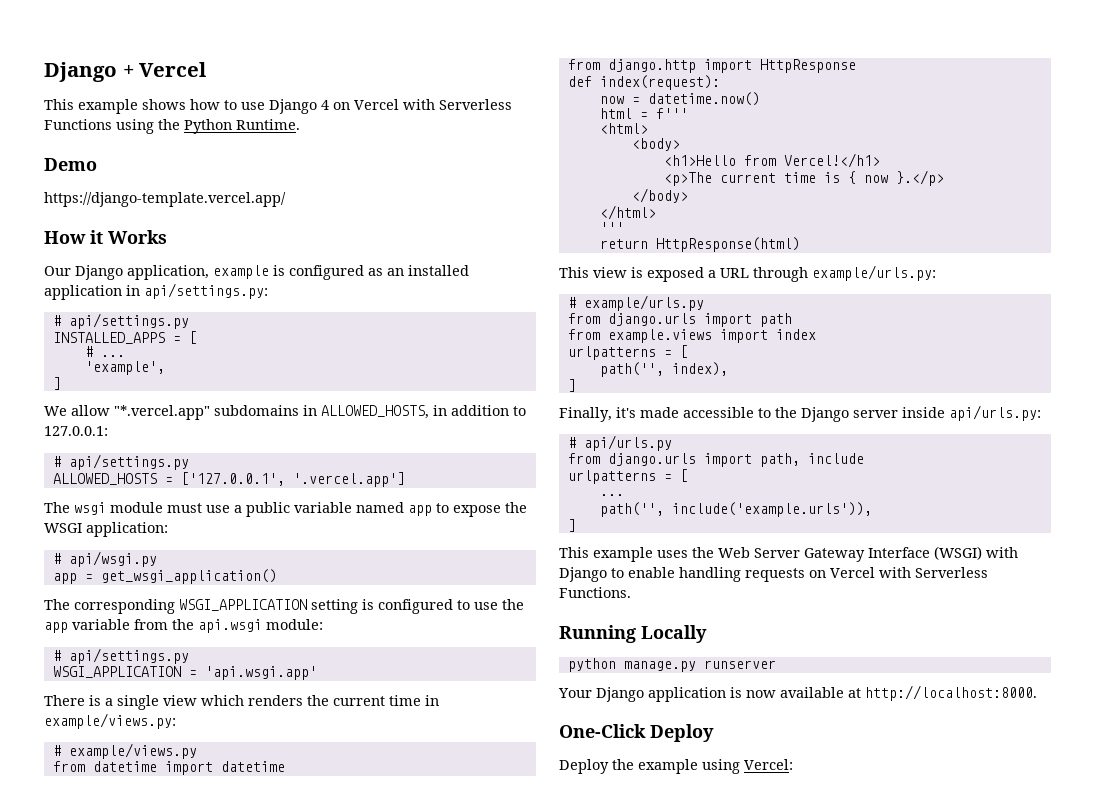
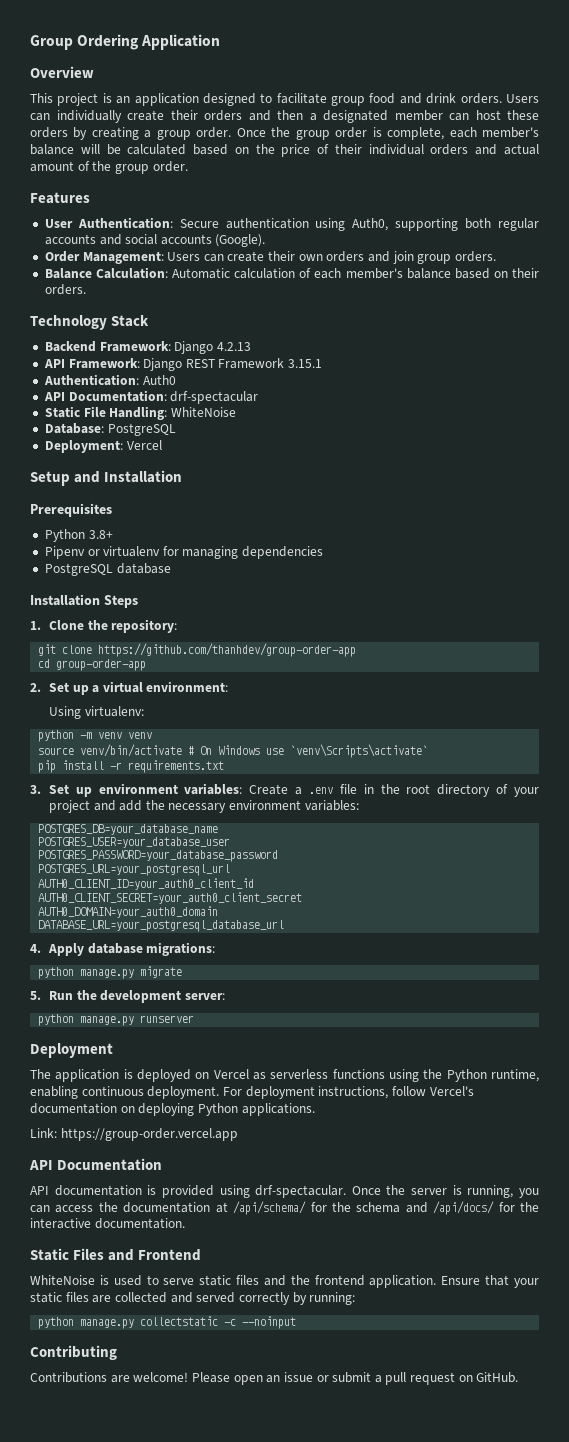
- Django + Vercel
- This example shows how to use Django 4 on Vercel with Serverless Functions using the Python Runtime.
- Demo
- https://django-template.vercel.app/
- How it Works
- Our Django application, example is configured as an installed application in api/settings.py:
- # api/settings.py
- INSTALLED_APPS = [
- # ...
- 'example',
- ]
- We allow "*.vercel.app" subdomains in ALLOWED_HOSTS, in addition to 127.0.0.1:
- # api/settings.py
- ALLOWED_HOSTS = ['127.0.0.1', '.vercel.app']
- The wsgi module must use a public variable named app to expose the WSGI application:
- # api/wsgi.py
- app = get_wsgi_application()
- The corresponding WSGI_APPLICATION setting is configured to use the app variable from the api.wsgi module:
- # api/settings.py
- WSGI_APPLICATION = 'api.wsgi.app'
- There is a single view which renders the current time in example/views.py:
- # example/views.py
- from datetime import datetime
- from django.http import HttpResponse
- def index(request):
- now = datetime.now()
- html = f'''
- <html>
- <body>
- <h1>Hello from Vercel!</h1>
- <p>The current time is { now }.</p>
- </body>
- </html>
- '''
- return HttpResponse(html)
- This view is exposed a URL through example/urls.py:
- # example/urls.py
- from django.urls import path
- from example.views import index
- urlpatterns = [
- path('', index),
- ]
- Finally, it's made accessible to the Django server inside api/urls.py:
- # api/urls.py
- from django.urls import path, include
- urlpatterns = [
- ...
- path('', include('example.urls')),
- ]
- This example uses the Web Server Gateway Interface (WSGI) with Django to enable handling requests on Vercel with Serverless Functions.
- Running Locally
+ Group Ordering Application
+ Overview
+ This project is an application designed to facilitate group food and drink orders. Users can individually create their orders and then a designated member can host these orders by creating a group order. Once the group order is complete, each member's balance will be calculated based on the price of their individual orders and actual amount of the group order.
+ Features
+ User Authentication: Secure authentication using Auth0, supporting both regular accounts and social accounts (Google).
+ Order Management: Users can create their own orders and join group orders.
+ Balance Calculation: Automatic calculation of each member's balance based on their orders.
+ Technology Stack
+ Backend Framework: Django 4.2.13
+ API Framework: Django REST Framework 3.15.1
+ Authentication: Auth0
+ API Documentation: drf-spectacular
+ Static File Handling: WhiteNoise
+ Database: PostgreSQL
+ Deployment: Vercel
+ Setup and Installation
+ Prerequisites
+ Python 3.8+
+ Pipenv or virtualenv for managing dependencies
+ PostgreSQL database
+ Installation Steps
+ 1. Clone the repository:
+ git clone https://github.com/thanhdev/group-order-app
+ cd group-order-app
+ 2. Set up a virtual environment:
+ Using virtualenv:
+ python -m venv venv
+ source venv/bin/activate # On Windows use `venv\Scripts\activate`
+ pip install -r requirements.txt
+ 3. Set up environment variables: Create a .env file in the root directory of your project and add the necessary environment variables:
+ POSTGRES_DB=your_database_name
+ POSTGRES_USER=your_database_user
+ POSTGRES_PASSWORD=your_database_password
+ POSTGRES_URL=your_postgresql_url
+ AUTH0_CLIENT_ID=your_auth0_client_id
+ AUTH0_CLIENT_SECRET=your_auth0_client_secret
+ AUTH0_DOMAIN=your_auth0_domain
+ DATABASE_URL=your_postgresql_database_url
+ 4. Apply database migrations:
+ python manage.py migrate
+ 5. Run the development server:
  python manage.py runserver
- Your Django application is now available at http://localhost:8000.
- One-Click Deploy
- Deploy the example using Vercel:
+ Deployment
+ The application is deployed on Vercel as serverless functions using the Python runtime, enabling continuous deployment. For deployment instructions, follow Vercel's documentation on deploying Python applications.
+ Link: https://group-order.vercel.app
+ API Documentation
+ API documentation is provided using drf-spectacular. Once the server is running, you can access the documentation at /api/schema/ for the schema and /api/docs/ for the interactive documentation.
+ Static Files and Frontend
+ WhiteNoise is used to serve static files and the frontend application. Ensure that your static files are collected and served correctly by running:
+ python manage.py collectstatic -c --noinput
+ Contributing
+ Contributions are welcome! Please open an issue or submit a pull request on GitHub.

